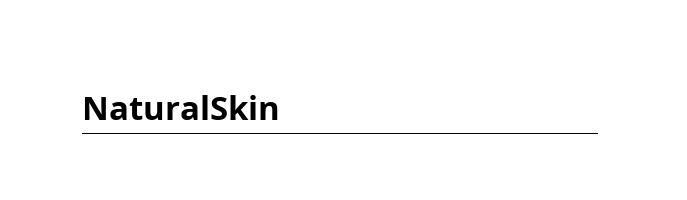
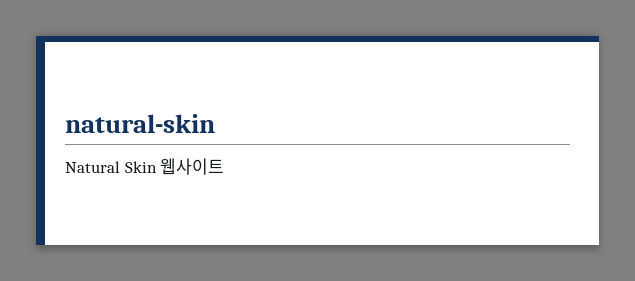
- NaturalSkin
+ natural-skin
+ Natural Skin 웹사이트

